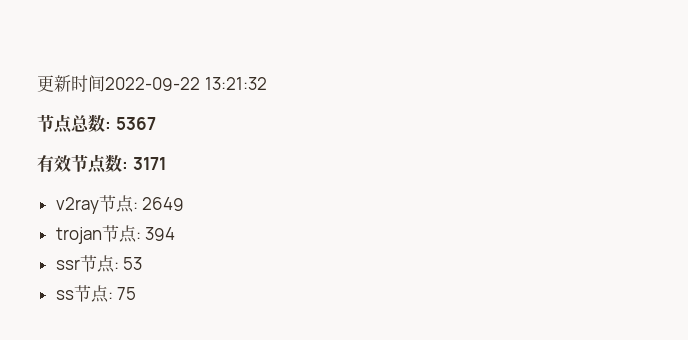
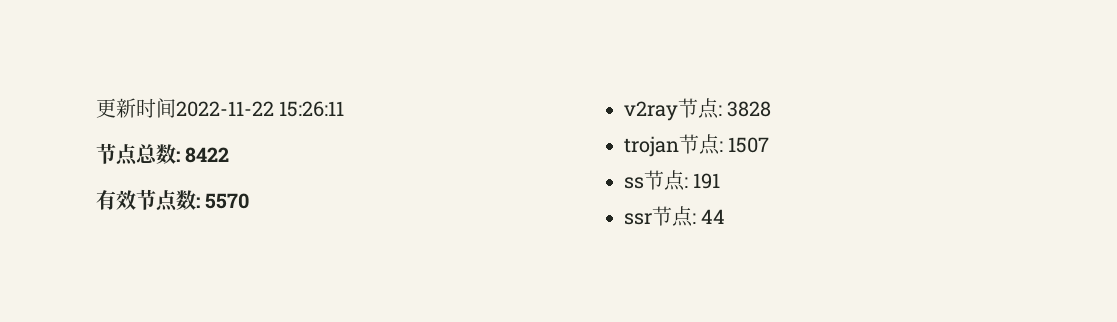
- 更新时间2022-09-22 13:21:32
+ 更新时间2022-11-22 15:26:11
- 节点总数: 5367
+ 节点总数: 8422
- 有效节点数: 3171
+ 有效节点数: 5570
- v2ray节点: 2649
+ v2ray节点: 3828
- trojan节点: 394
- ssr节点: 53
- ss节点: 75
+ trojan节点: 1507
+ ss节点: 191
+ ssr节点: 44

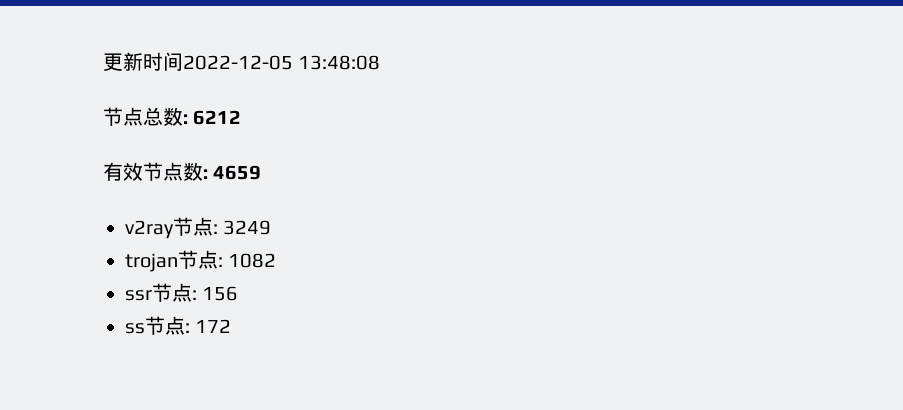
- 更新时间2022-11-22 15:26:11
+ 更新时间2022-12-05 13:48:08
- 节点总数: 8422
+ 节点总数: 6212
- 有效节点数: 5570
+ 有效节点数: 4659
- v2ray节点: 3828
+ v2ray节点: 3249
- trojan节点: 1507
- ss节点: 191
- ssr节点: 44
+ trojan节点: 1082
+ ssr节点: 156
+ ss节点: 172

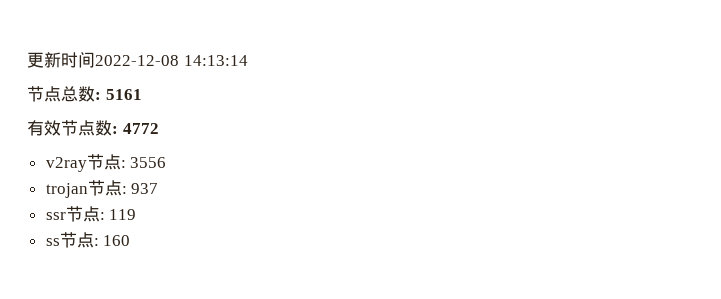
- 更新时间2022-12-05 13:48:08
+ 更新时间2022-12-08 14:13:14
- 节点总数: 6212
+ 节点总数: 5161
- 有效节点数: 4659
+ 有效节点数: 4772
- v2ray节点: 3249
+ v2ray节点: 3556
- trojan节点: 1082
+ trojan节点: 937
- ssr节点: 156
+ ssr节点: 119
- ss节点: 172
+ ss节点: 160

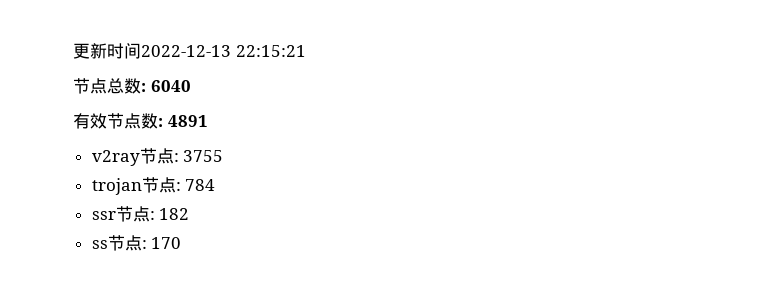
- 更新时间2022-12-08 14:13:14
+ 更新时间2022-12-13 22:15:21
- 节点总数: 5161
+ 节点总数: 6040
- 有效节点数: 4772
+ 有效节点数: 4891
- v2ray节点: 3556
+ v2ray节点: 3755
- trojan节点: 937
+ trojan节点: 784
- ssr节点: 119
+ ssr节点: 182
- ss节点: 160
+ ss节点: 170

